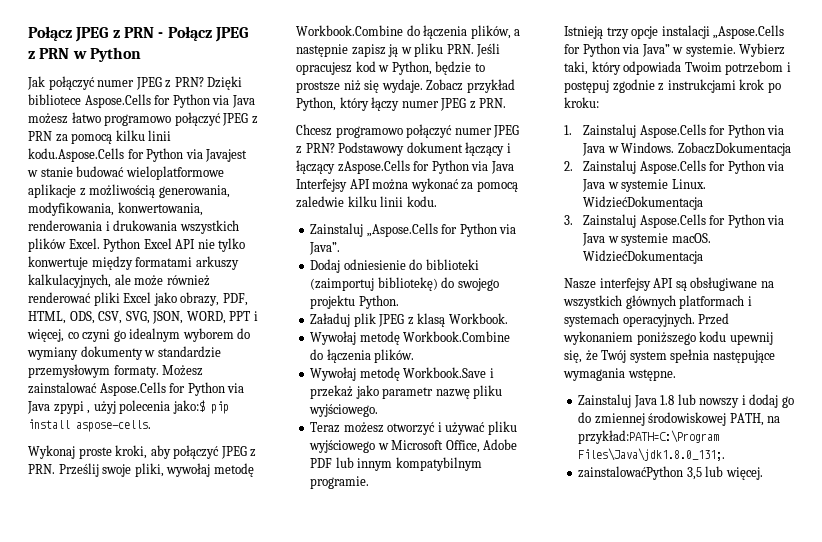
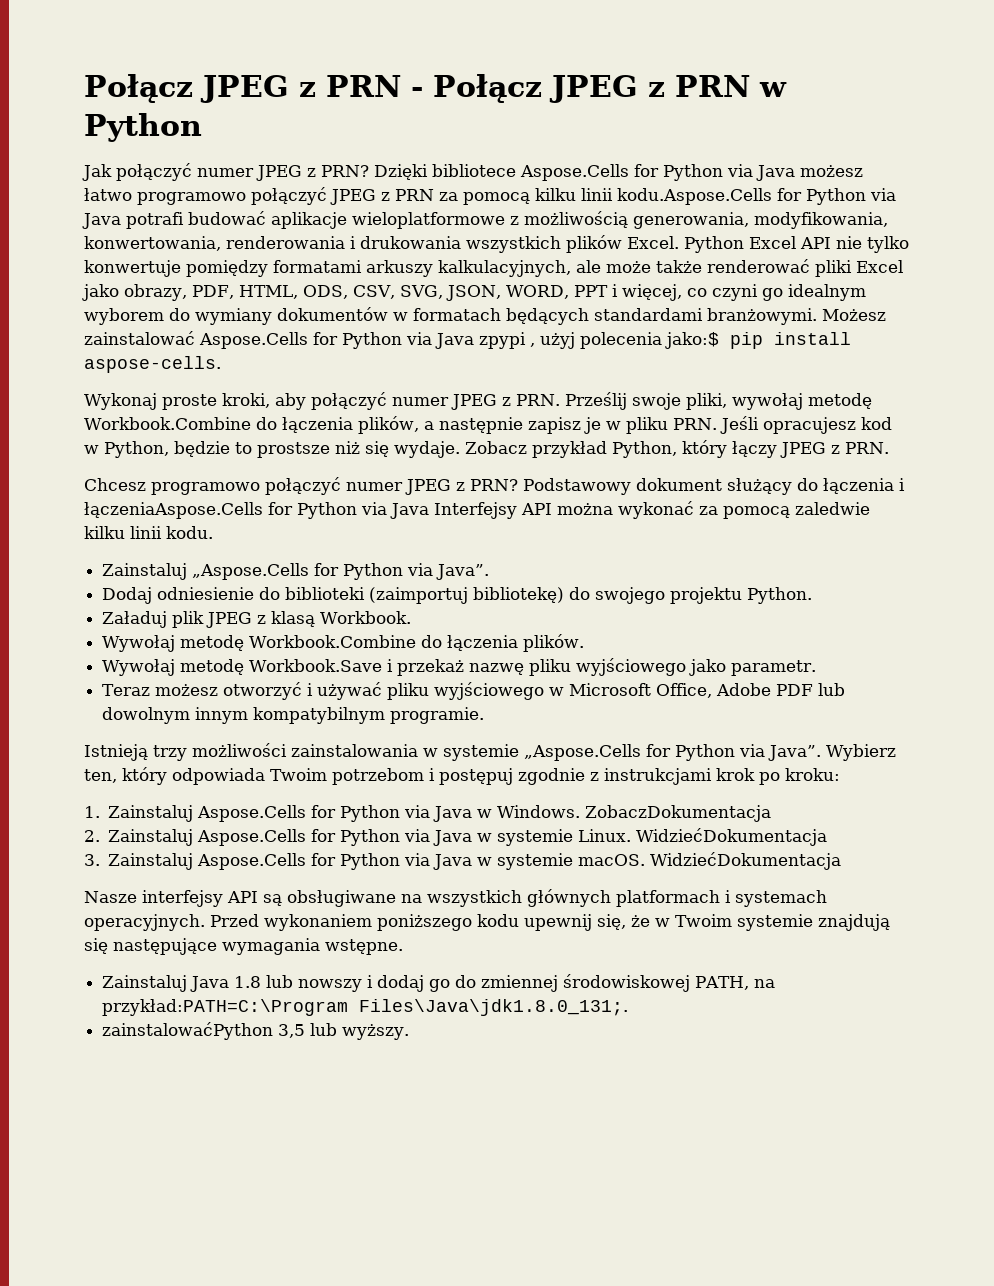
- Dzięki bibliotece Aspose.Cells for Python via Java możesz łatwo programowo połączyć JPEG z PRN za pomocą kilku linii kodu.Aspose.Cells for Python via Javajest w stanie budować wieloplatformowe aplikacje z możliwością generowania, modyfikowania, konwertowania, renderowania i drukowania wszystkich plików Excel.
+ Dzięki bibliotece Aspose.Cells for Python via Java możesz łatwo programowo połączyć JPEG z PRN za pomocą kilku linii kodu.Aspose.Cells for Python via Java potrafi budować aplikacje wieloplatformowe z możliwością generowania, modyfikowania, konwertowania, renderowania i drukowania wszystkich plików Excel.
- Python Excel API nie tylko konwertuje między formatami arkuszy kalkulacyjnych, ale może również renderować pliki Excel jako obrazy, PDF, HTML, ODS, CSV, SVG, JSON, WORD, PPT i więcej, co czyni go idealnym wyborem do wymiany dokumenty w standardzie przemysłowym formaty.
+ Python Excel API nie tylko konwertuje pomiędzy formatami arkuszy kalkulacyjnych, ale może także renderować pliki Excel jako obrazy, PDF, HTML, ODS, CSV, SVG, JSON, WORD, PPT i więcej, co czyni go idealnym wyborem do wymiany dokumentów w formatach będących standardami branżowymi.
- Wykonaj proste kroki, aby połączyć JPEG z PRN. Prześlij swoje pliki, wywołaj metodę Workbook.Combine do łączenia plików, a następnie zapisz ją w pliku PRN. Jeśli opracujesz kod w Python, będzie to prostsze niż się wydaje.
+ Wykonaj proste kroki, aby połączyć numer JPEG z PRN. Prześlij swoje pliki, wywołaj metodę Workbook.Combine do łączenia plików, a następnie zapisz je w pliku PRN. Jeśli opracujesz kod w Python, będzie to prostsze niż się wydaje.
- Zobacz przykład Python, który łączy numer JPEG z PRN.
+ Zobacz przykład Python, który łączy JPEG z PRN.
- Podstawowy dokument łączący i łączący zAspose.Cells for Python via Java Interfejsy API można wykonać za pomocą zaledwie kilku linii kodu.
+ Podstawowy dokument służący do łączenia i łączeniaAspose.Cells for Python via Java Interfejsy API można wykonać za pomocą zaledwie kilku linii kodu.
- Wywołaj metodę Workbook.Save i przekaż jako parametr nazwę pliku wyjściowego.
+ Wywołaj metodę Workbook.Save i przekaż nazwę pliku wyjściowego jako parametr.
- Teraz możesz otworzyć i używać pliku wyjściowego w Microsoft Office, Adobe PDF lub innym kompatybilnym programie.
+ Teraz możesz otworzyć i używać pliku wyjściowego w Microsoft Office, Adobe PDF lub dowolnym innym kompatybilnym programie.
- Istnieją trzy opcje instalacji „Aspose.Cells for Python via Java” w systemie. Wybierz taki, który odpowiada Twoim potrzebom i postępuj zgodnie z instrukcjami krok po kroku:
+ Istnieją trzy możliwości zainstalowania w systemie „Aspose.Cells for Python via Java”. Wybierz ten, który odpowiada Twoim potrzebom i postępuj zgodnie z instrukcjami krok po kroku:
- Przed wykonaniem poniższego kodu upewnij się, że Twój system spełnia następujące wymagania wstępne.
+ Przed wykonaniem poniższego kodu upewnij się, że w Twoim systemie znajdują się następujące wymagania wstępne.
- zainstalowaćPython 3,5 lub więcej.
+ zainstalowaćPython 3,5 lub wyższy.

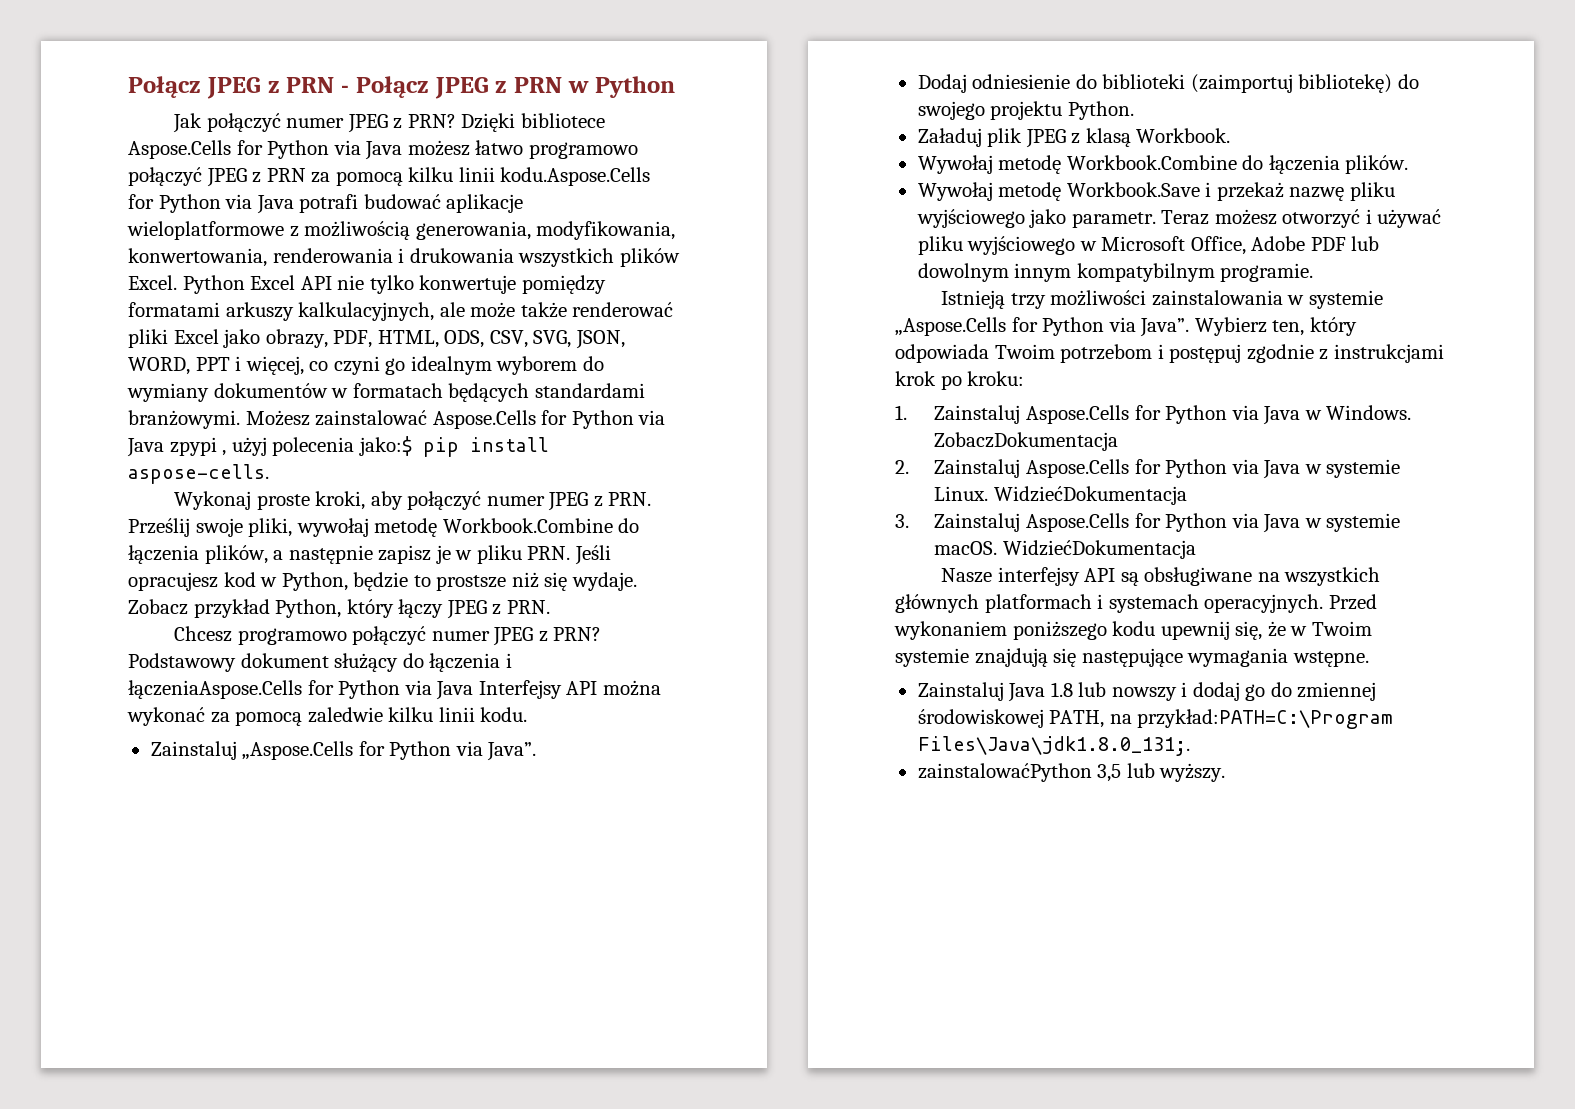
- Wywołaj metodę Workbook.Save i przekaż nazwę pliku wyjściowego jako parametr.
- Teraz możesz otworzyć i używać pliku wyjściowego w Microsoft Office, Adobe PDF lub dowolnym innym kompatybilnym programie.
+ Wywołaj metodę Workbook.Save i przekaż nazwę pliku wyjściowego jako parametr. Teraz możesz otworzyć i używać pliku wyjściowego w Microsoft Office, Adobe PDF lub dowolnym innym kompatybilnym programie.

